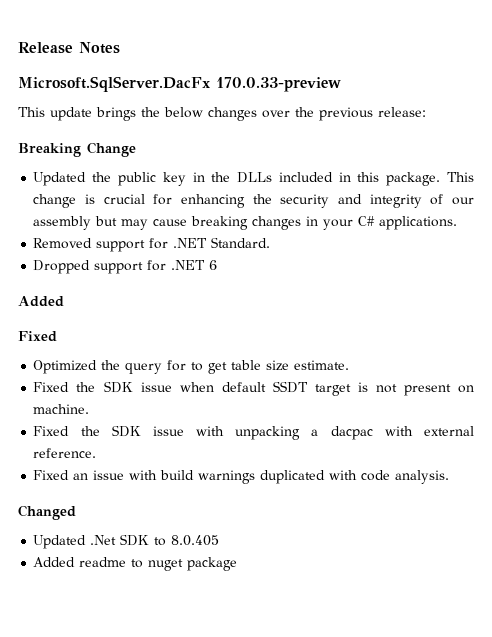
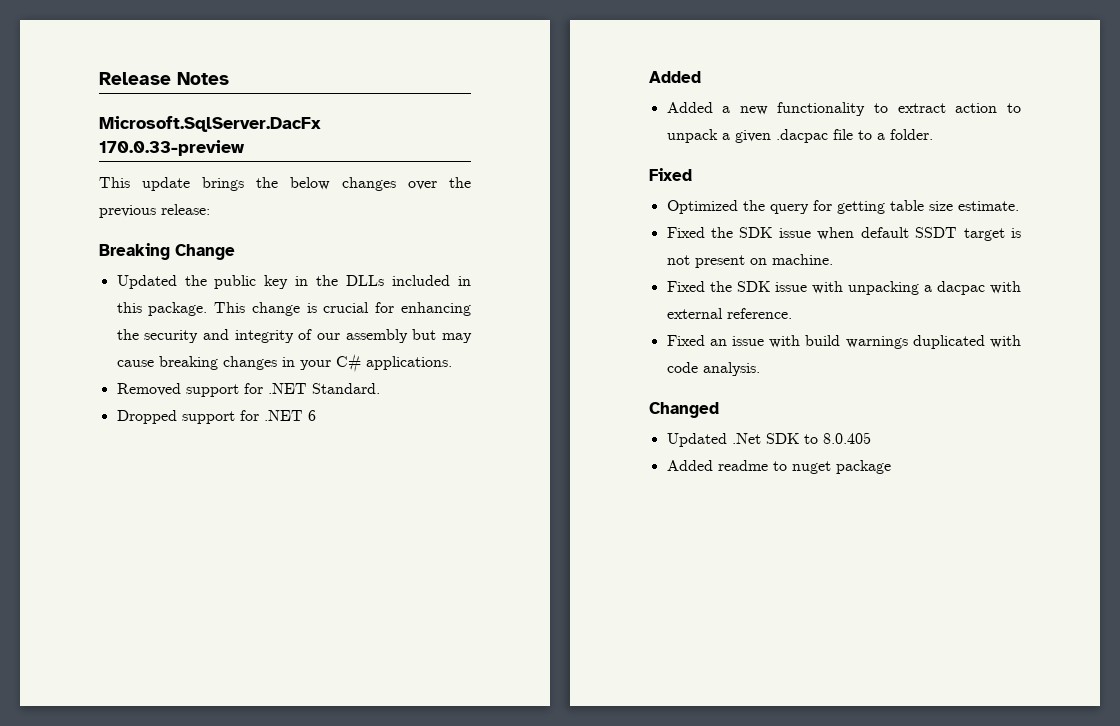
+ Added a new functionality to extract action to unpack a given .dacpac file to a folder.
- Optimized the query for to get table size estimate.
+ Optimized the query for getting table size estimate.

